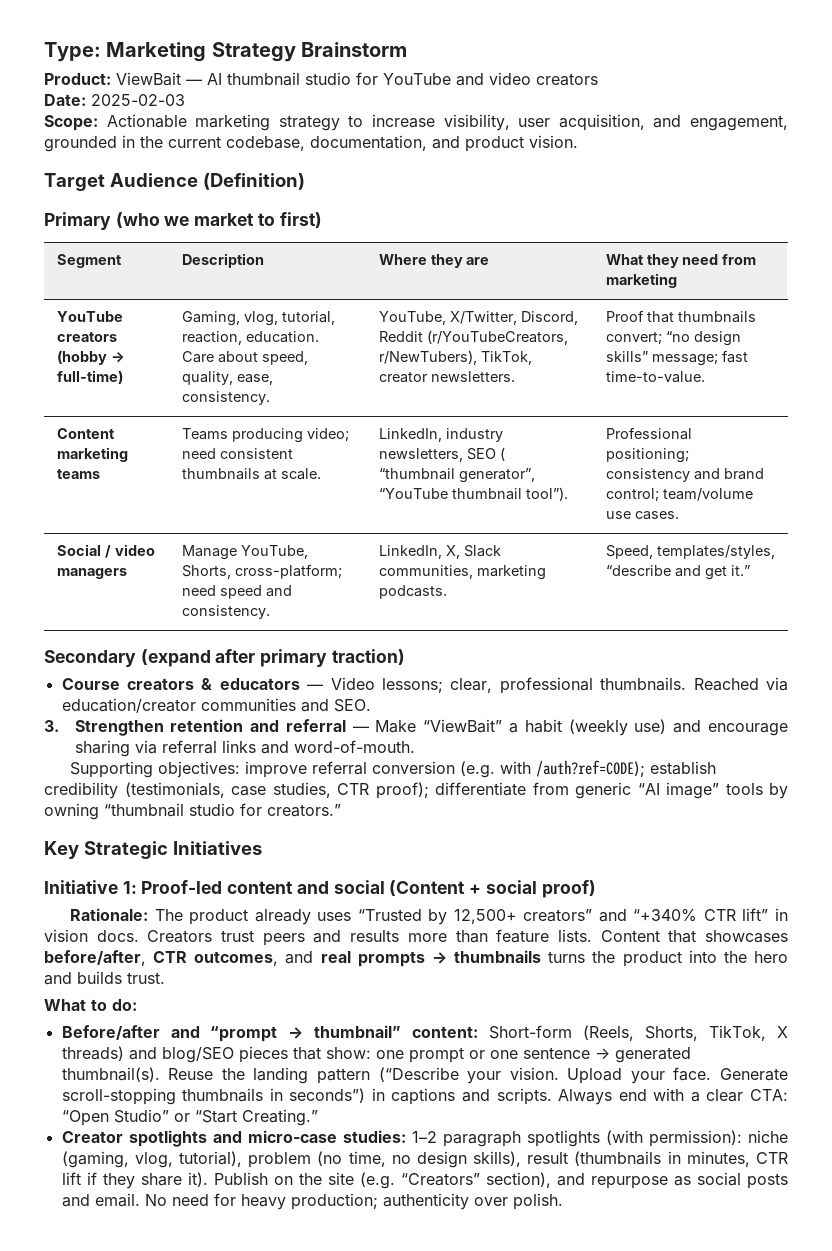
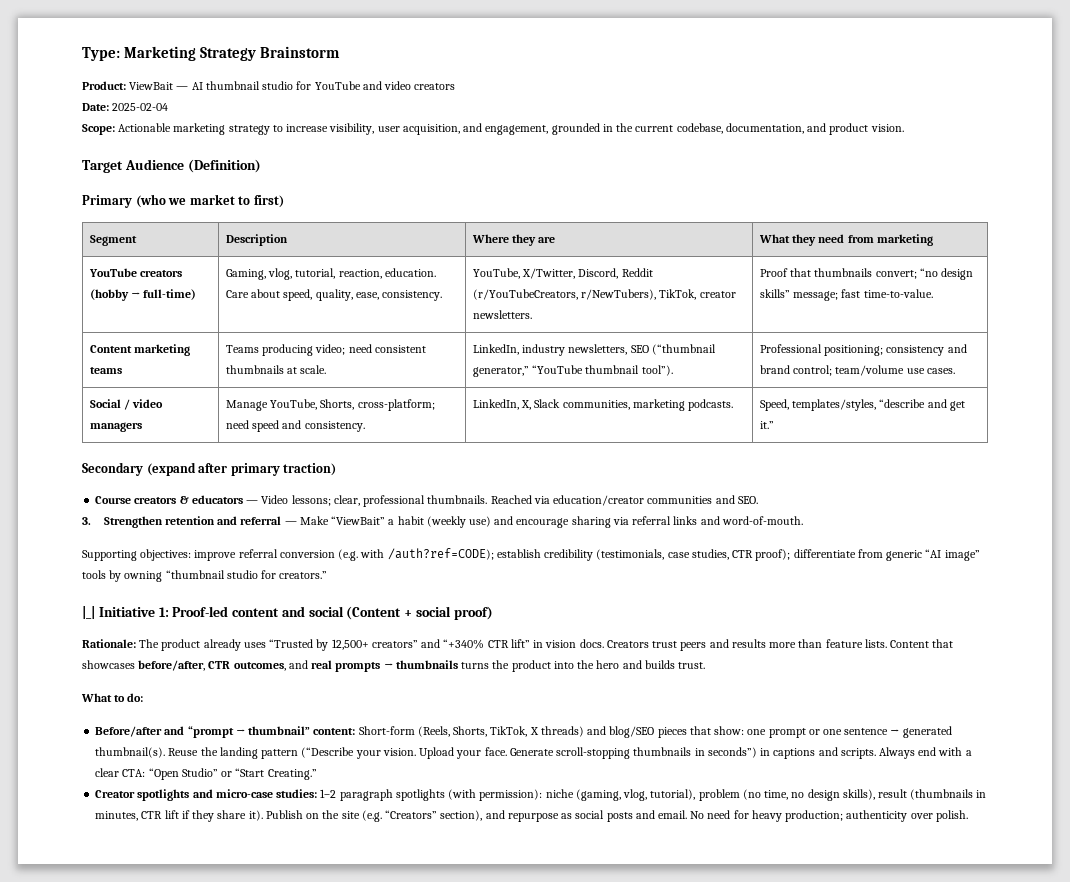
- Date: 2025-02-03
+ Date: 2025-02-04
- Content marketing teams | Teams producing video; need consistent thumbnails at scale. | LinkedIn, industry newsletters, SEO ( “thumbnail generator”, “YouTube thumbnail tool”). | Professional positioning; consistency and brand control; team/volume use cases.
+ Content marketing teams | Teams producing video; need consistent thumbnails at scale. | LinkedIn, industry newsletters, SEO (“thumbnail generator,” “YouTube thumbnail tool”). | Professional positioning; consistency and brand control; team/volume use cases.
- Key Strategic Initiatives
- Initiative 1: Proof-led content and social (Content + social proof)
+ |_| Initiative 1: Proof-led content and social (Content + social proof)

